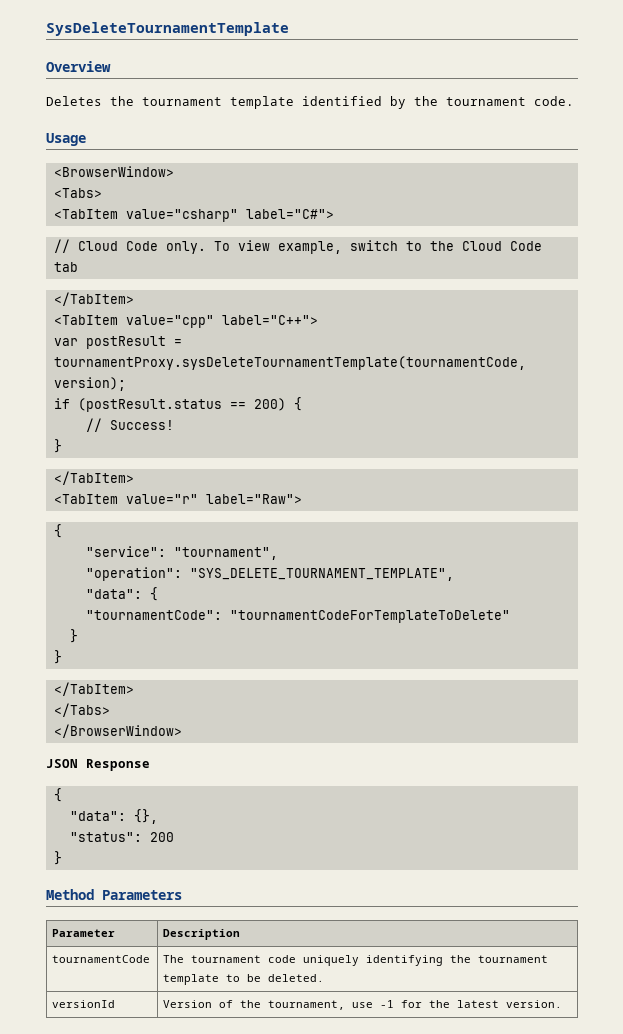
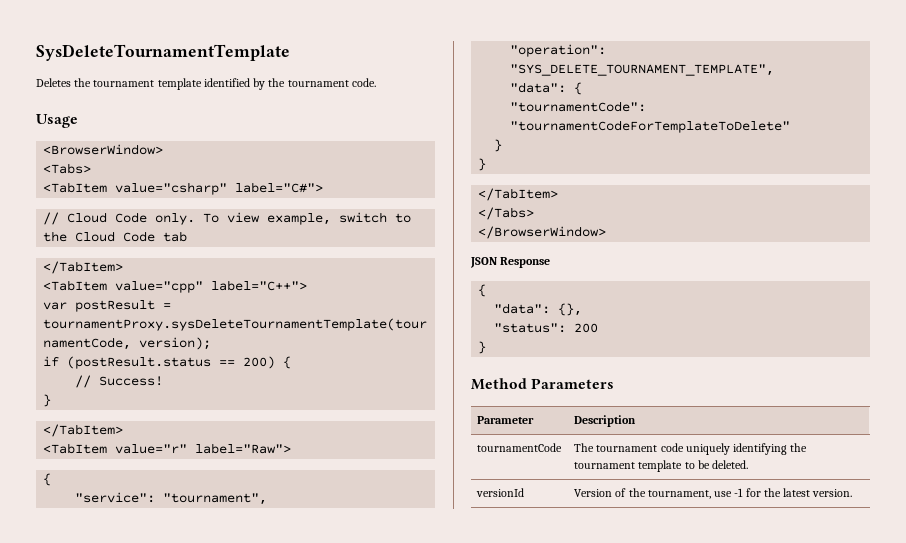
- Overview

